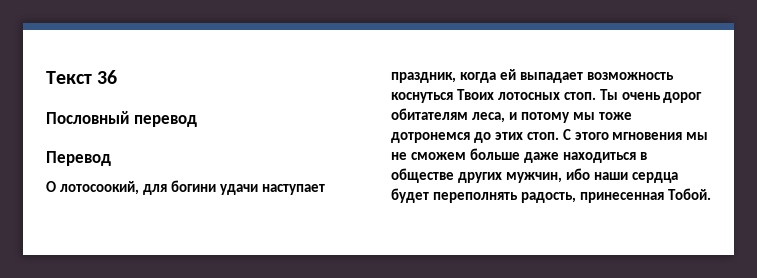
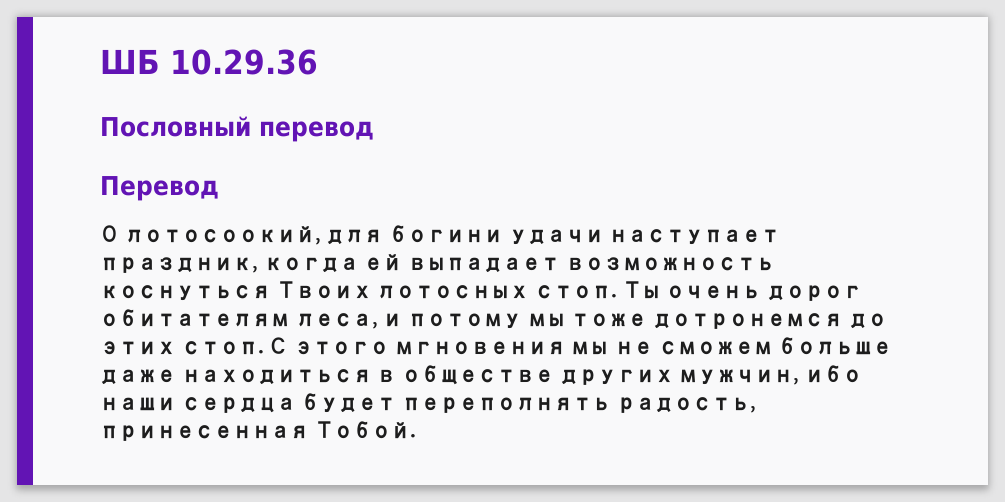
- Текст 36
+ ШБ 10.29.36

